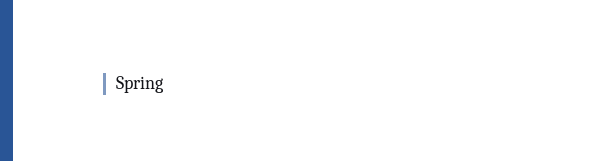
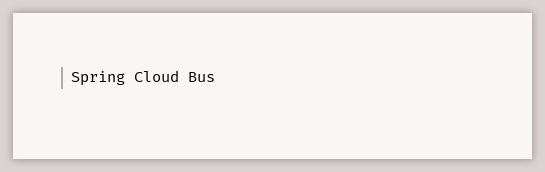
- Spring
+ Spring Cloud Bus

